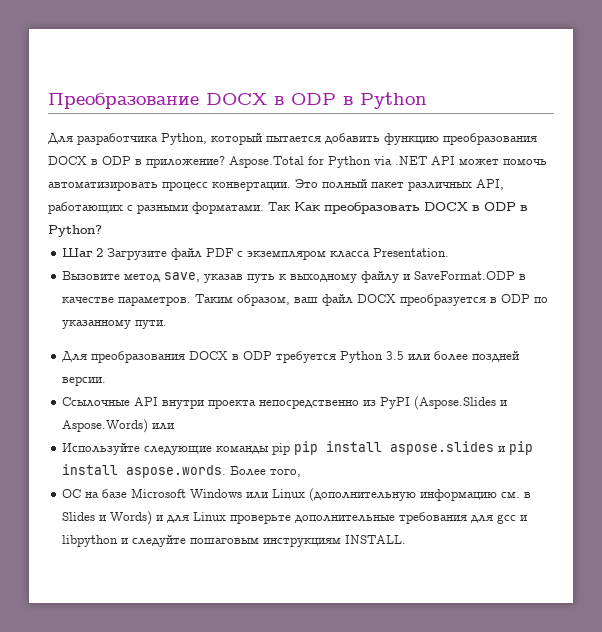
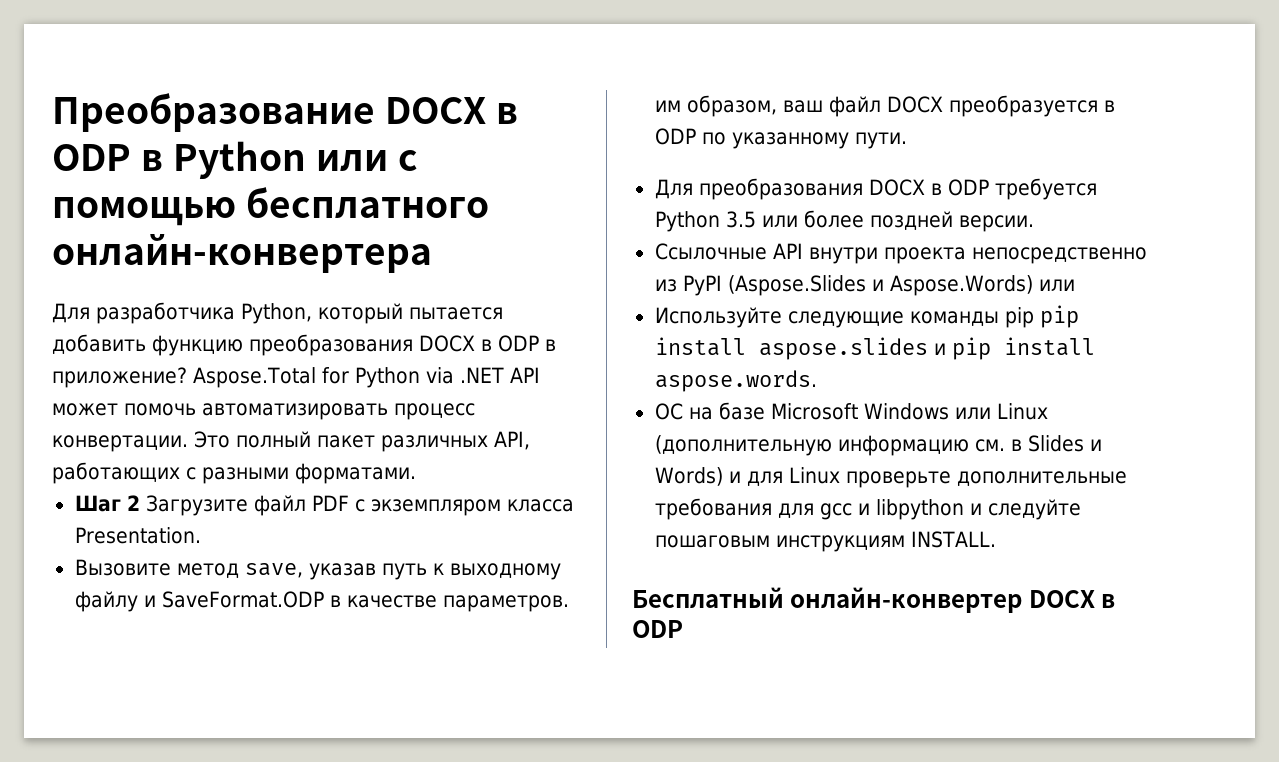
- Преобразование DOCX в ODP в Python
+ Преобразование DOCX в ODP в Python или с помощью бесплатного онлайн-конвертера
- Так Как преобразовать DOCX в ODP в Python?
- Вызовите метод save, указав путь к выходному файлу и SaveFormat.ODP в качестве параметров. Таким образом, ваш файл DOCX преобразуется в ODP по указанному пути.
+ Вызовите метод save, указав путь к выходному файлу и SaveFormat.ODP в качестве параметров. им образом, ваш файл DOCX преобразуется в ODP по указанному пути.
- Используйте следующие команды pip pip install aspose.slides и pip install aspose.words. Более того,
+ Используйте следующие команды pip pip install aspose.slides и pip install aspose.words.
+ Бесплатный онлайн-конвертер DOCX в ODP

